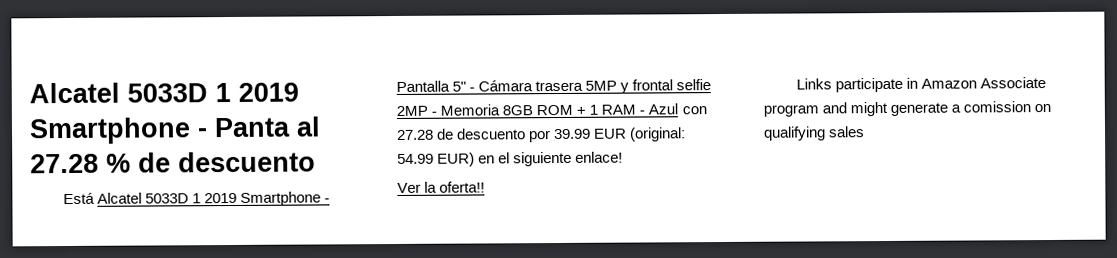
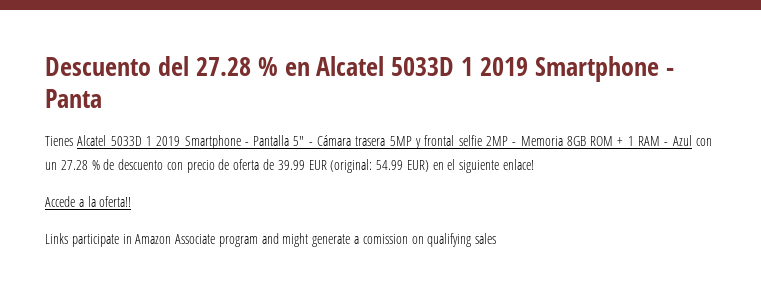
- Alcatel 5033D 1 2019 Smartphone - Panta al 27.28 % de descuento
- Está Alcatel 5033D 1 2019 Smartphone - Pantalla 5" - Cámara trasera 5MP y frontal selfie 2MP - Memoria 8GB ROM + 1 RAM - Azul con 27.28 de descuento por 39.99 EUR (original: 54.99 EUR) en el siguiente enlace!
+ Descuento del 27.28 % en Alcatel 5033D 1 2019 Smartphone - Panta
+ Tienes Alcatel 5033D 1 2019 Smartphone - Pantalla 5" - Cámara trasera 5MP y frontal selfie 2MP - Memoria 8GB ROM + 1 RAM - Azul con un 27.28 % de descuento con precio de oferta de 39.99 EUR (original: 54.99 EUR) en el siguiente enlace!
- Ver la oferta!!
+ Accede a la oferta!!

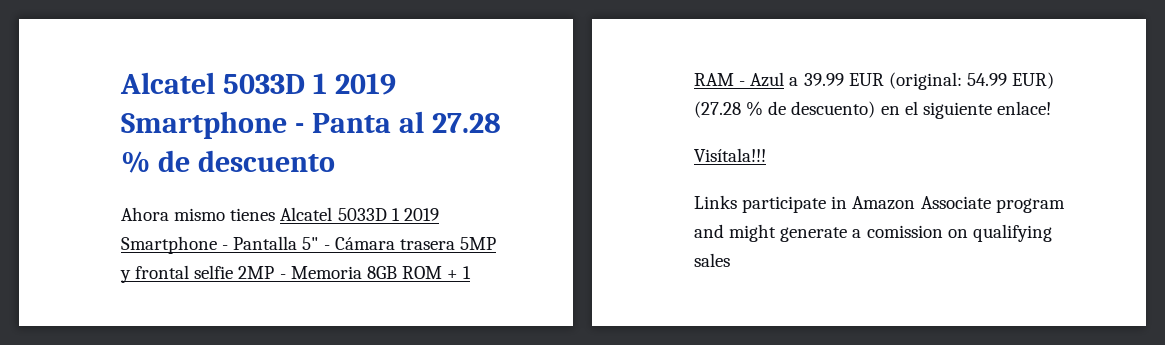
- Descuento del 27.28 % en Alcatel 5033D 1 2019 Smartphone - Panta
- Tienes Alcatel 5033D 1 2019 Smartphone - Pantalla 5" - Cámara trasera 5MP y frontal selfie 2MP - Memoria 8GB ROM + 1 RAM - Azul con un 27.28 % de descuento con precio de oferta de 39.99 EUR (original: 54.99 EUR) en el siguiente enlace!
+ Alcatel 5033D 1 2019 Smartphone - Panta al 27.28 % de descuento
+ Ahora mismo tienes Alcatel 5033D 1 2019 Smartphone - Pantalla 5" - Cámara trasera 5MP y frontal selfie 2MP - Memoria 8GB ROM + 1 RAM - Azul a 39.99 EUR (original: 54.99 EUR) (27.28 % de descuento) en el siguiente enlace!
- Accede a la oferta!!
+ Visítala!!!

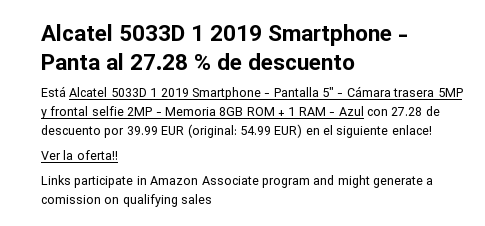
- Ahora mismo tienes Alcatel 5033D 1 2019 Smartphone - Pantalla 5" - Cámara trasera 5MP y frontal selfie 2MP - Memoria 8GB ROM + 1 RAM - Azul a 39.99 EUR (original: 54.99 EUR) (27.28 % de descuento) en el siguiente enlace!
+ Está Alcatel 5033D 1 2019 Smartphone - Pantalla 5" - Cámara trasera 5MP y frontal selfie 2MP - Memoria 8GB ROM + 1 RAM - Azul con 27.28 de descuento por 39.99 EUR (original: 54.99 EUR) en el siguiente enlace!
- Visítala!!!
+ Ver la oferta!!

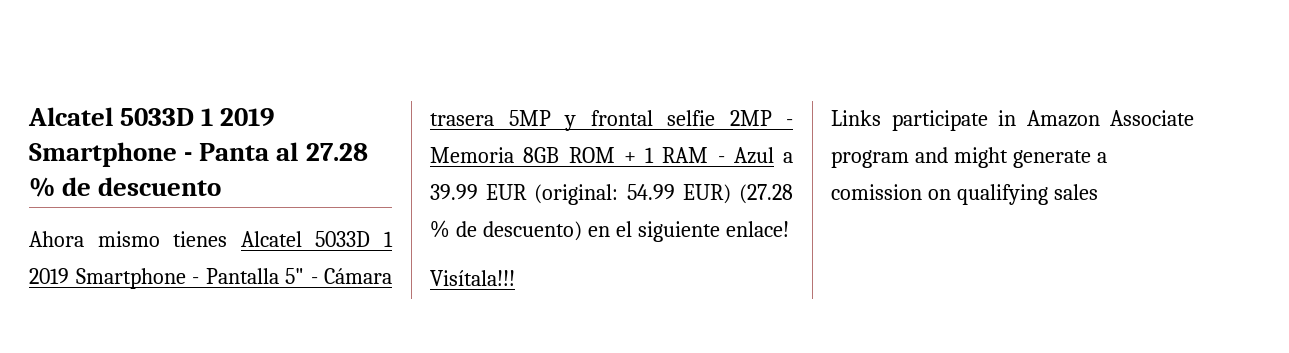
- Está Alcatel 5033D 1 2019 Smartphone - Pantalla 5" - Cámara trasera 5MP y frontal selfie 2MP - Memoria 8GB ROM + 1 RAM - Azul con 27.28 de descuento por 39.99 EUR (original: 54.99 EUR) en el siguiente enlace!
+ Ahora mismo tienes Alcatel 5033D 1 2019 Smartphone - Pantalla 5" - Cámara trasera 5MP y frontal selfie 2MP - Memoria 8GB ROM + 1 RAM - Azul a 39.99 EUR (original: 54.99 EUR) (27.28 % de descuento) en el siguiente enlace!
- Ver la oferta!!
+ Visítala!!!

